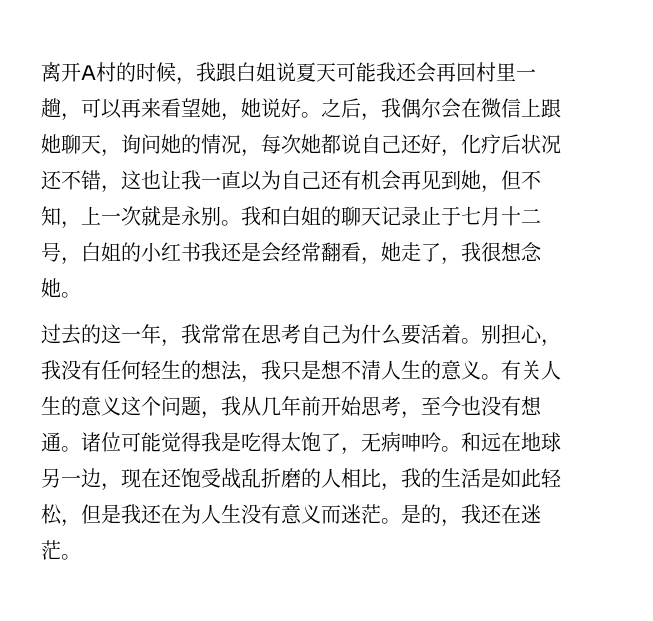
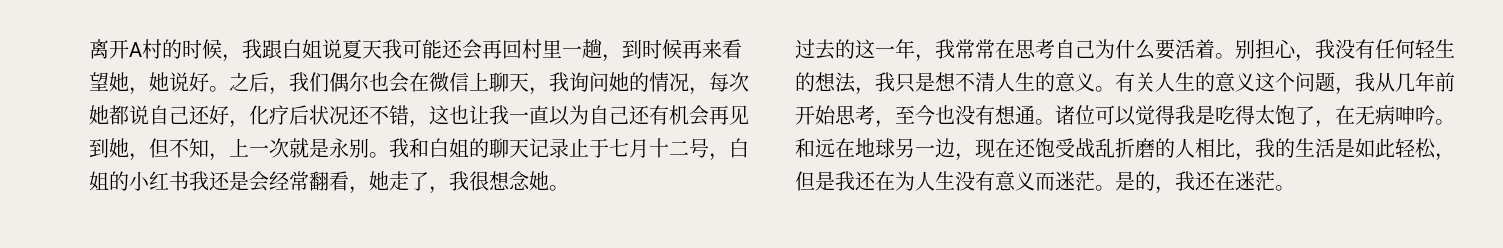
- 离开A村的时候，我跟白姐说夏天可能我还会再回村里一趟，可以再来看望她，她说好。
+ 离开A村的时候，我跟白姐说夏天我可能还会再回村里一趟，到时候再来看望她，她说好。
- 之后，我偶尔会在微信上跟她聊天，询问她的情况，每次她都说自己还好，化疗后状况还不错，这也让我一直以为自己还有机会再见到她，但不知，上一次就是永别。
+ 之后，我们偶尔也会在微信上聊天，我询问她的情况，每次她都说自己还好，化疗后状况还不错，这也让我一直以为自己还有机会再见到她，但不知，上一次就是永别。
- 诸位可能觉得我是吃得太饱了，无病呻吟。
+ 诸位可以觉得我是吃得太饱了，在无病呻吟。

